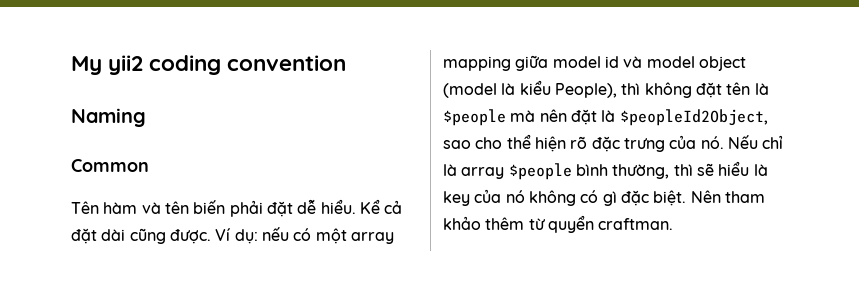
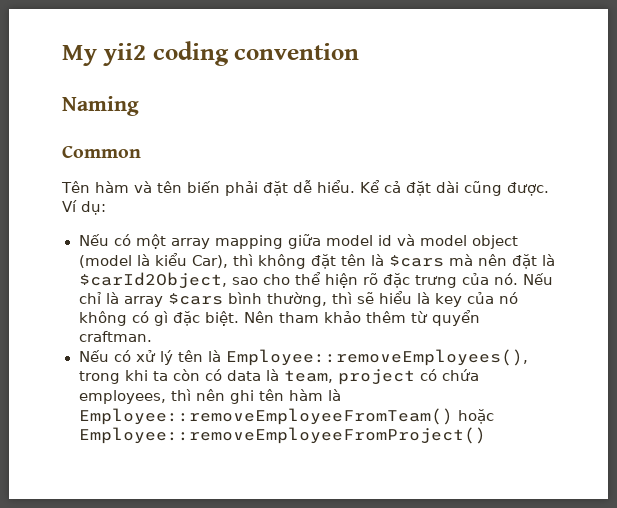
- Ví dụ: nếu có một array mapping giữa model id và model object (model là kiểu People), thì không đặt tên là $people mà nên đặt là $peopleId2Object, sao cho thể hiện rõ đặc trưng của nó.
+ Ví dụ:
+ Nếu có một array mapping giữa model id và model object (model là kiểu Car), thì không đặt tên là $cars mà nên đặt là $carId2Object, sao cho thể hiện rõ đặc trưng của nó.
- Nếu chỉ là array $people bình thường, thì sẽ hiểu là key của nó không có gì đặc biệt.
+ Nếu chỉ là array $cars bình thường, thì sẽ hiểu là key của nó không có gì đặc biệt.
+ Nếu có xử lý tên là Employee::removeEmployees(), trong khi ta còn có data là team, project có chứa employees, thì nên ghi tên hàm là Employee::removeEmployeeFromTeam() hoặc Employee::removeEmployeeFromProject()

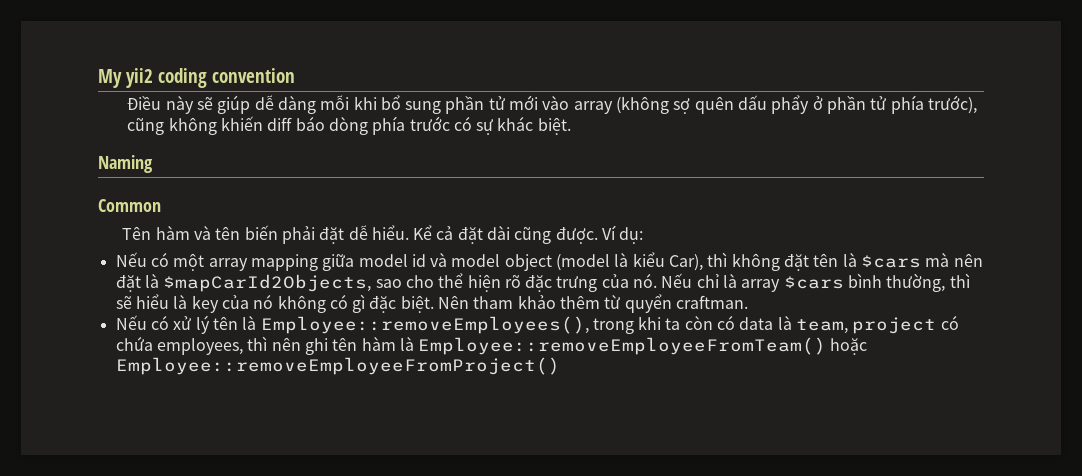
+ Điều này sẽ giúp dễ dàng mỗi khi bổ sung phần tử mới vào array (không sợ quên dấu phẩy ở phần tử phía trước), cũng không khiến diff báo dòng phía trước có sự khác biệt.
- Nếu có một array mapping giữa model id và model object (model là kiểu Car), thì không đặt tên là $cars mà nên đặt là $carId2Object, sao cho thể hiện rõ đặc trưng của nó.
+ Nếu có một array mapping giữa model id và model object (model là kiểu Car), thì không đặt tên là $cars mà nên đặt là $mapCarId2Objects, sao cho thể hiện rõ đặc trưng của nó.

